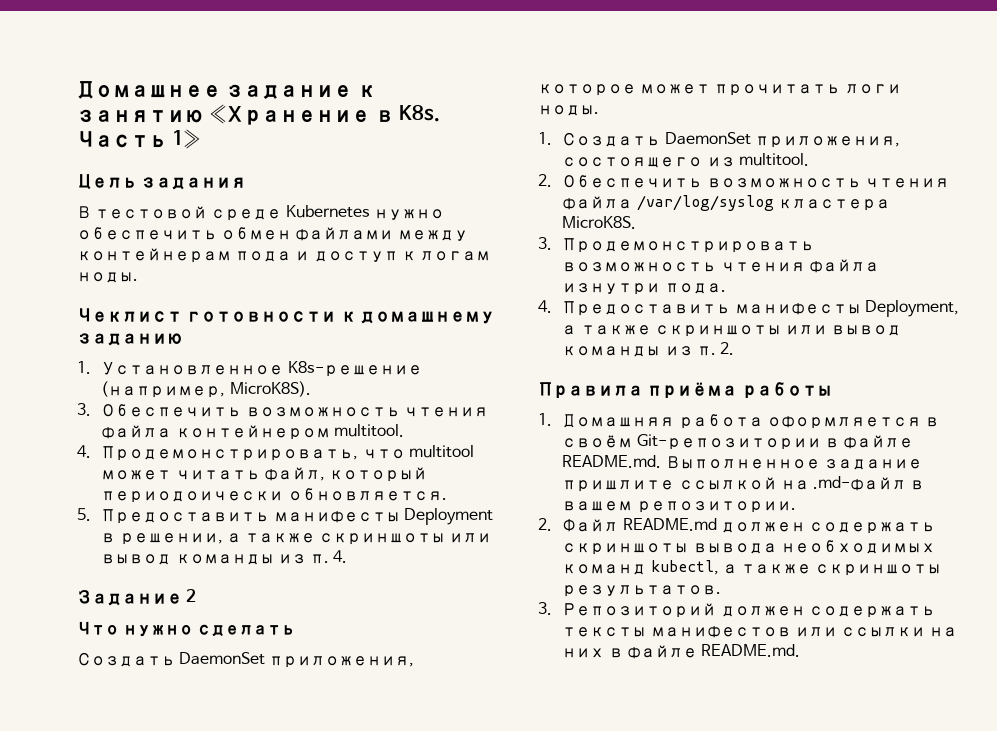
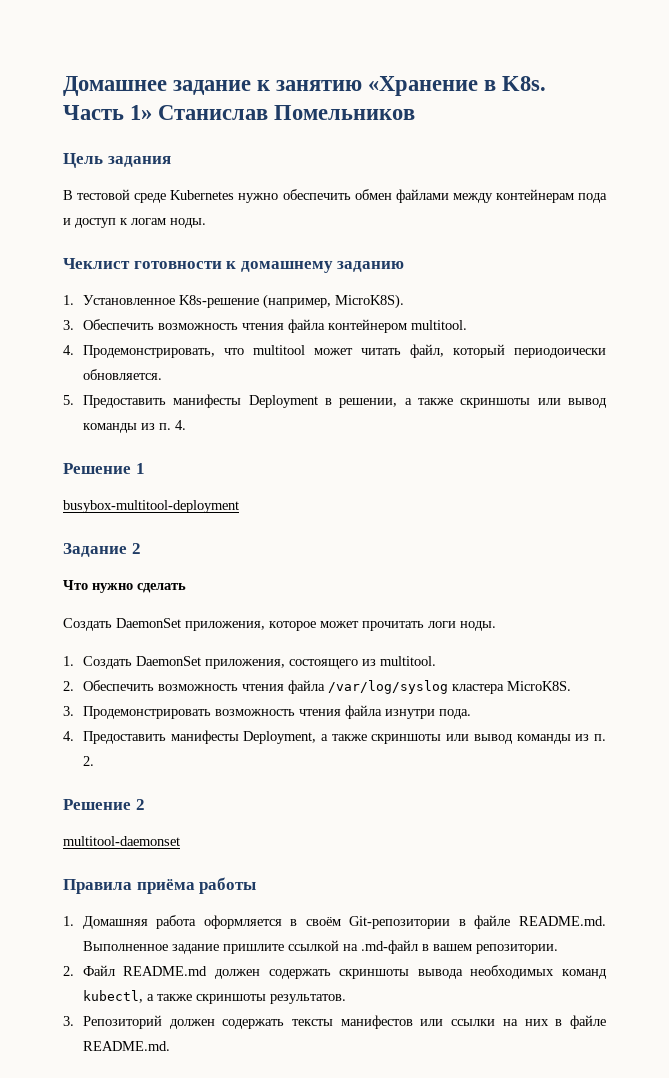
- Домашнее задание к занятию «Хранение в K8s. Часть 1»
+ Домашнее задание к занятию «Хранение в K8s. Часть 1» Станислав Помельников
+ Решение 1
+ busybox-multitool-deployment
+ Решение 2
+ multitool-daemonset

